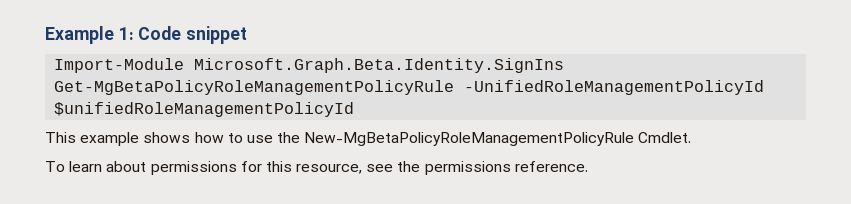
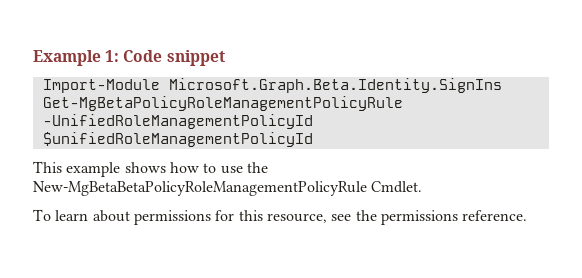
- This example shows how to use the New-MgBetaPolicyRoleManagementPolicyRule Cmdlet.
+ This example shows how to use the New-MgBetaBetaPolicyRoleManagementPolicyRule Cmdlet.

